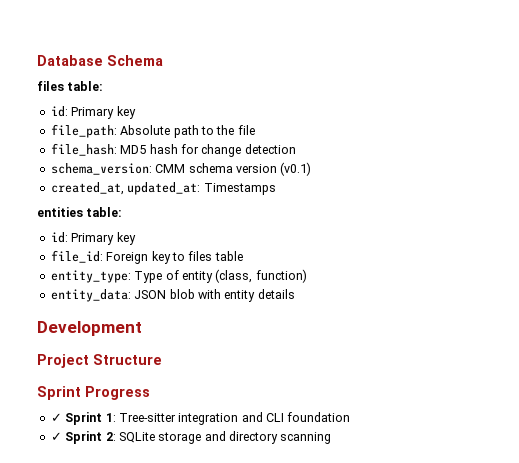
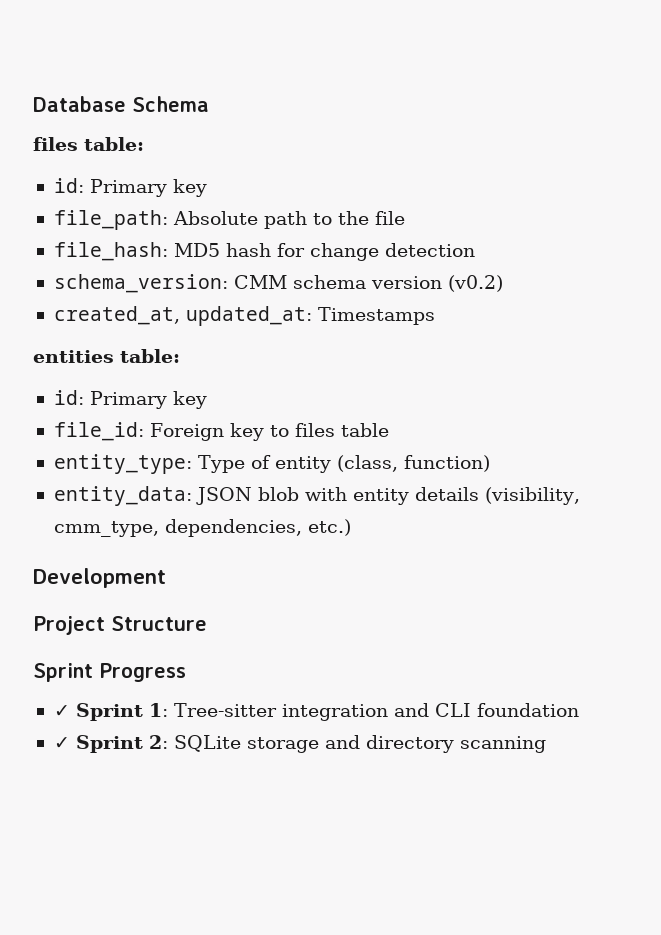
- schema_version: CMM schema version (v0.1)
+ schema_version: CMM schema version (v0.2)
- entity_data: JSON blob with entity details
+ entity_data: JSON blob with entity details (visibility, cmm_type, dependencies, etc.)

